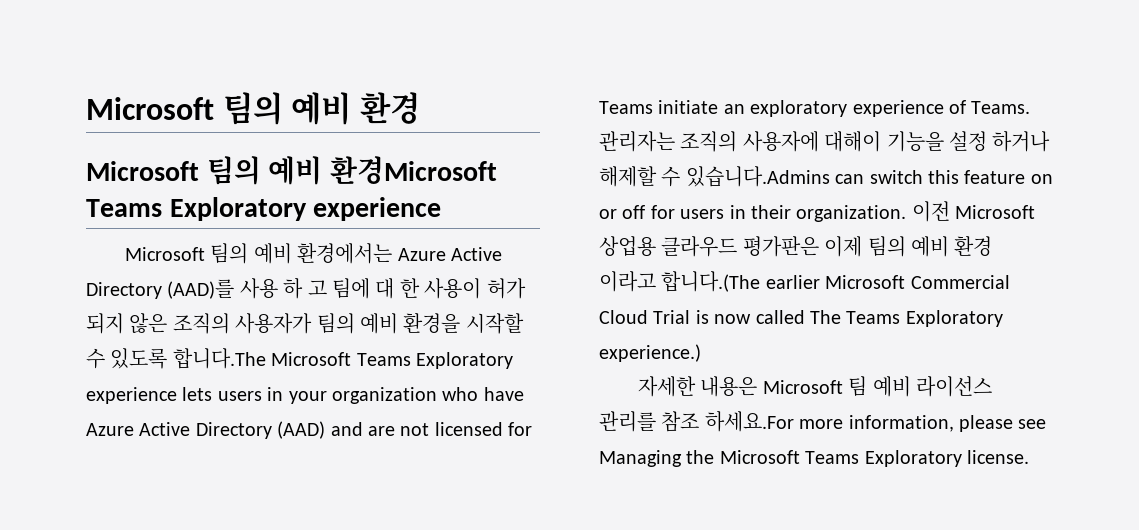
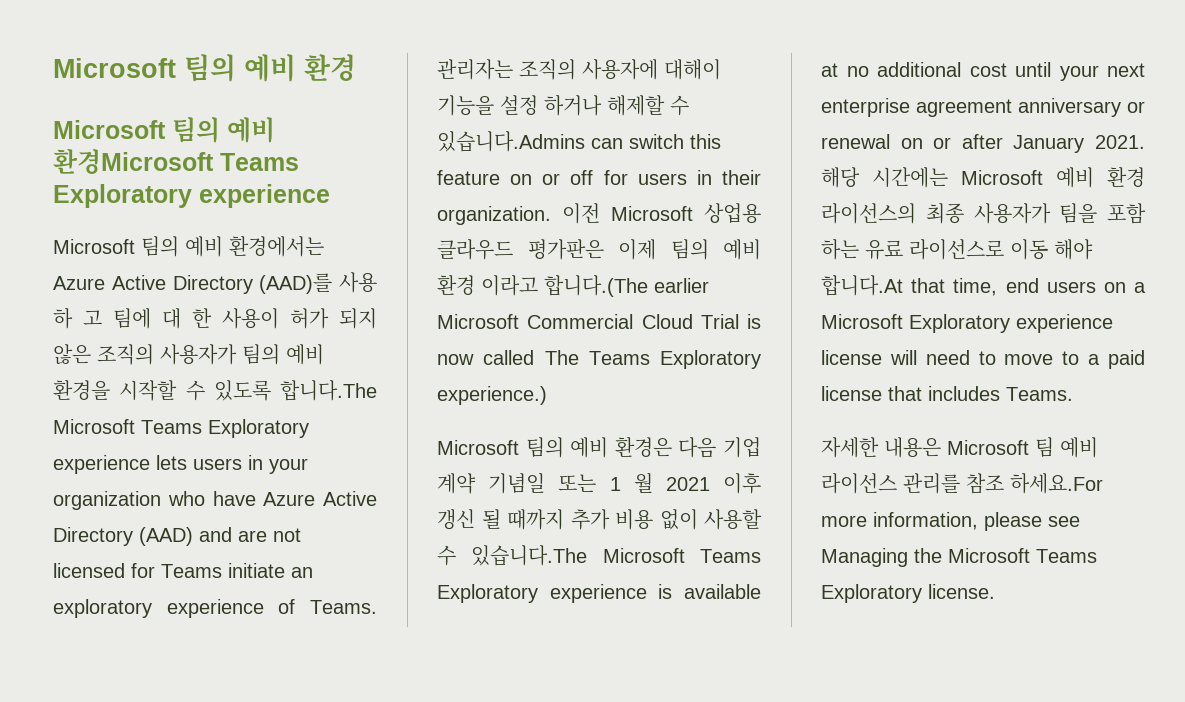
+ Microsoft 팀의 예비 환경은 다음 기업 계약 기념일 또는 1 월 2021 이후 갱신 될 때까지 추가 비용 없이 사용할 수 있습니다.The Microsoft Teams Exploratory experience is available at no additional cost until your next enterprise agreement anniversary or renewal on or after January 2021. 해당 시간에는 Microsoft 예비 환경 라이선스의 최종 사용자가 팀을 포함 하는 유료 라이선스로 이동 해야 합니다.At that time, end users on a Microsoft Exploratory experience license will need to move to a paid license that includes Teams.

